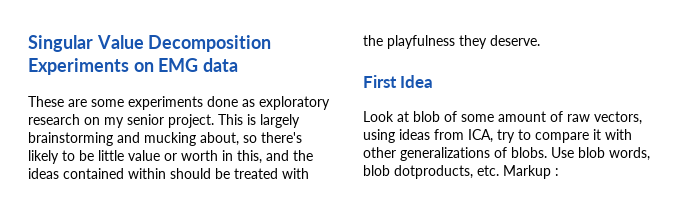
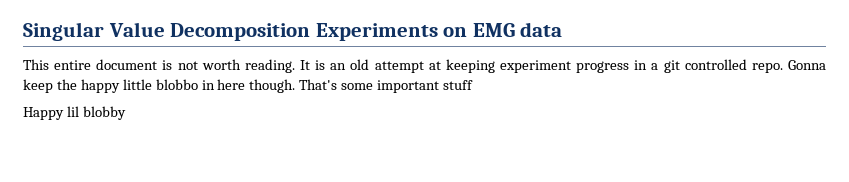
- These are some experiments done as exploratory research on my senior project. This is largely brainstorming and mucking about, so there's likely to be little value or worth in this, and the ideas contained within should be treated with the playfulness they deserve.
- First Idea
- Look at blob of some amount of raw vectors, using ideas from ICA, try to compare it with other generalizations of blobs. Use blob words, blob dotproducts, etc. Markup :
+ This entire document is not worth reading. It is an old attempt at keeping experiment progress in a git controlled repo. Gonna keep the happy little blobbo in here though. That's some important stuff
+ Happy lil blobby

